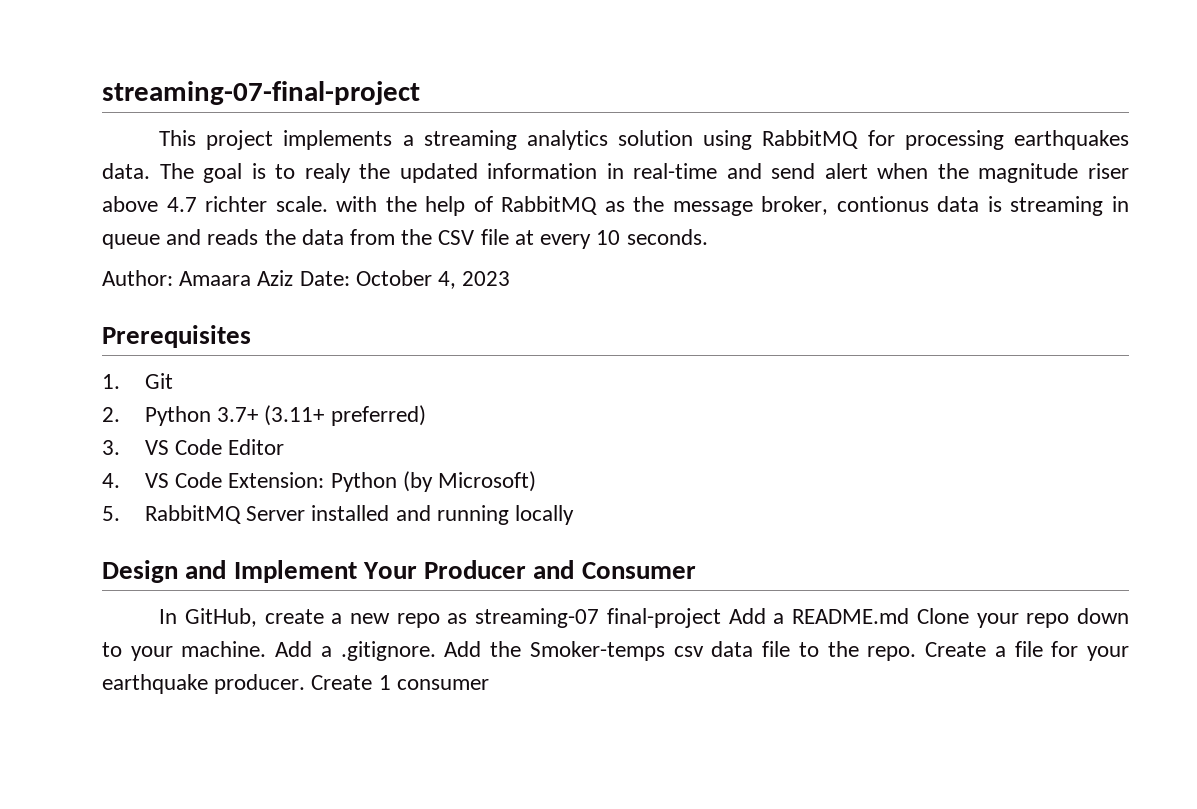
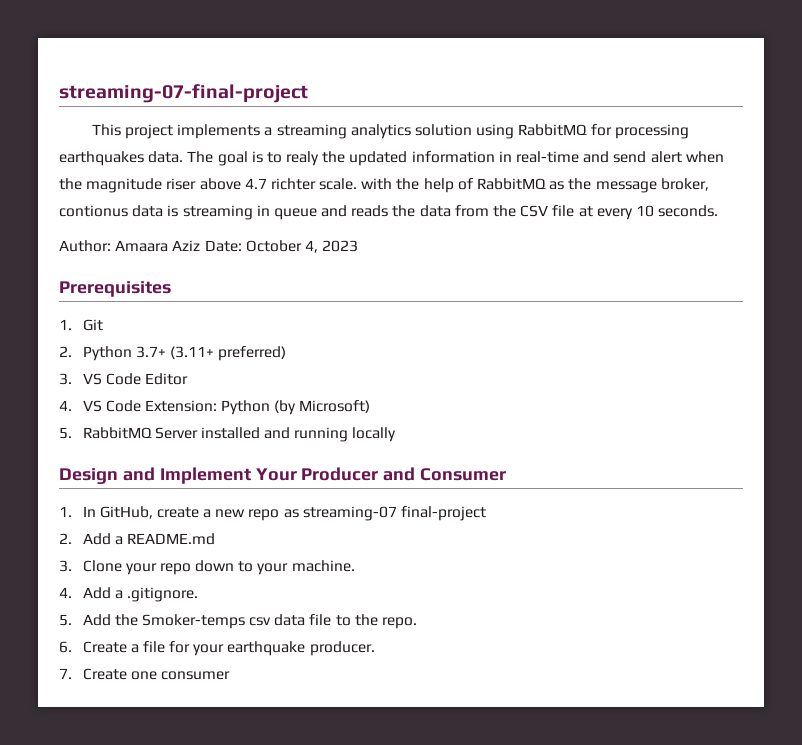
- In GitHub, create a new repo as streaming-07 final-project Add a README.md Clone your repo down to your machine. Add a .gitignore. Add the Smoker-temps csv data file to the repo. Create a file for your earthquake producer. Create 1 consumer
+ 1. In GitHub, create a new repo as streaming-07 final-project
+ 2. Add a README.md
+ 3. Clone your repo down to your machine.
+ 4. Add a .gitignore.
+ 5. Add the Smoker-temps csv data file to the repo.
+ 6. Create a file for your earthquake producer.
+ 7. Create one consumer

